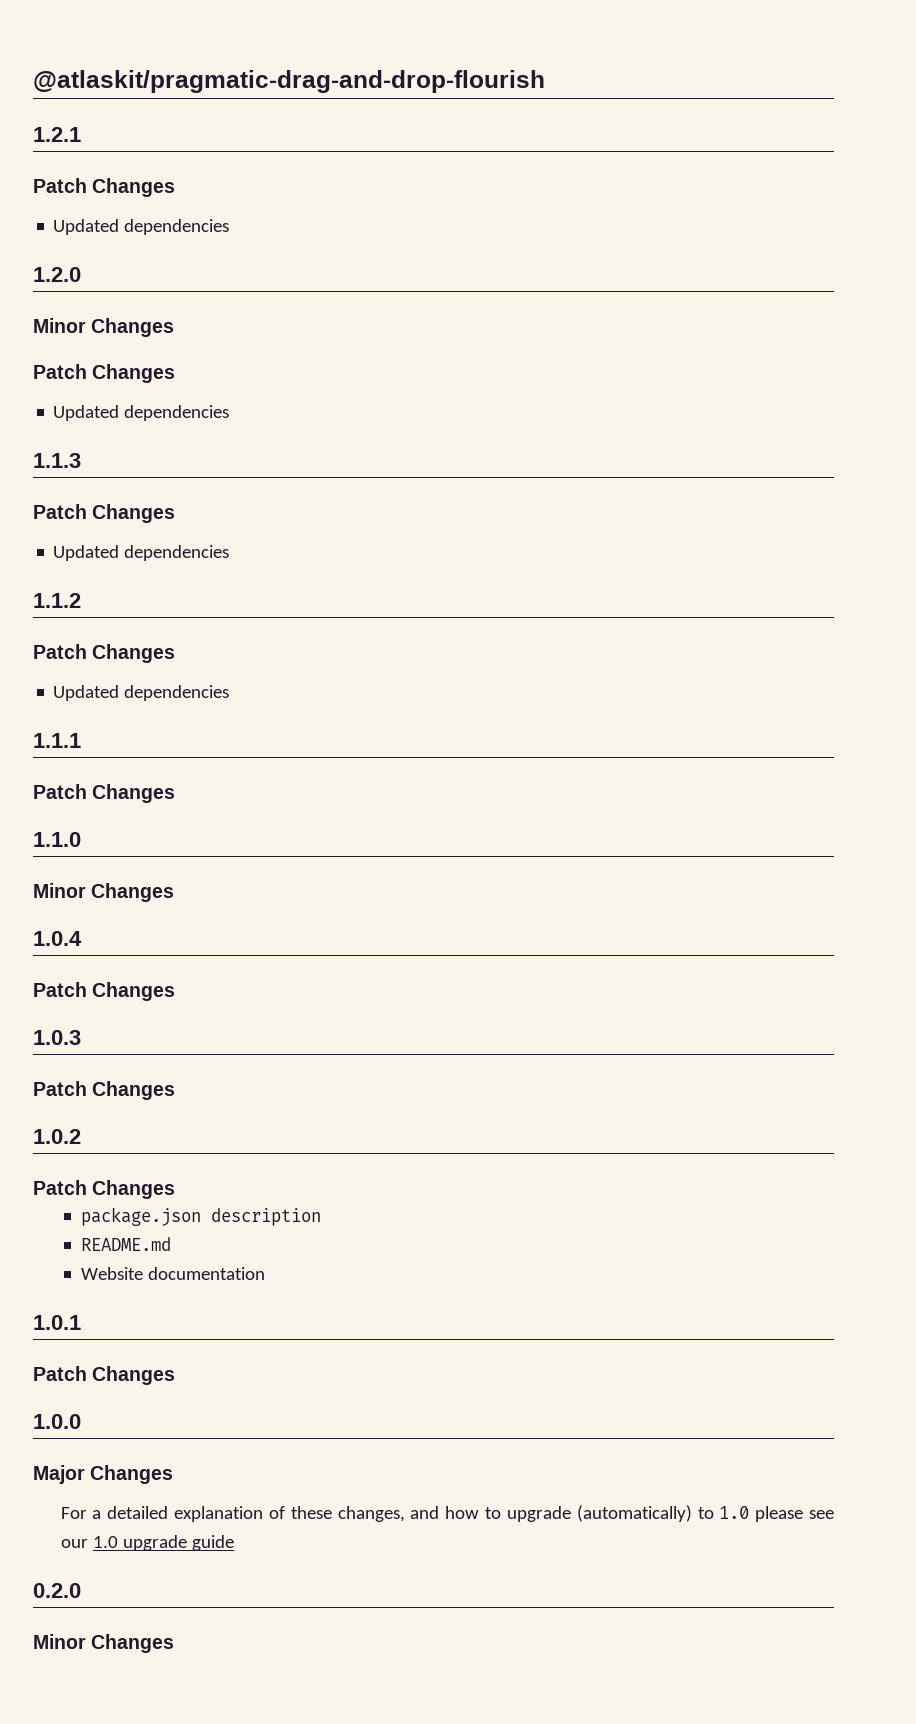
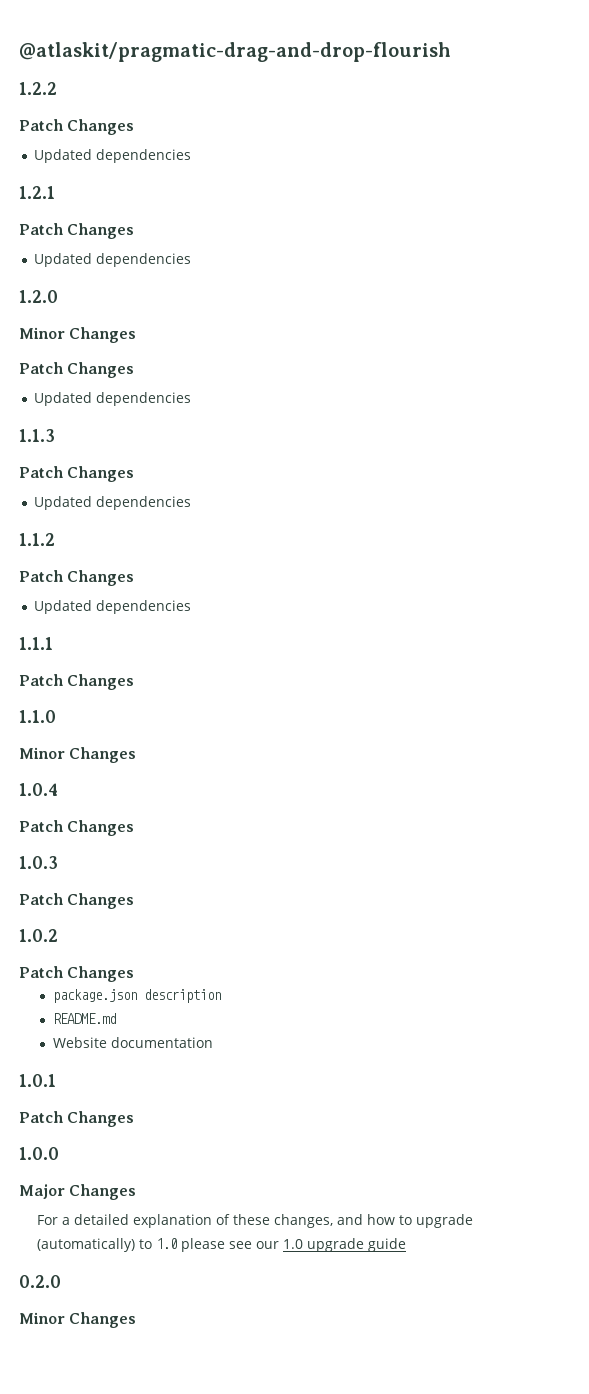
+ 1.2.2
+ Patch Changes
+ Updated dependencies

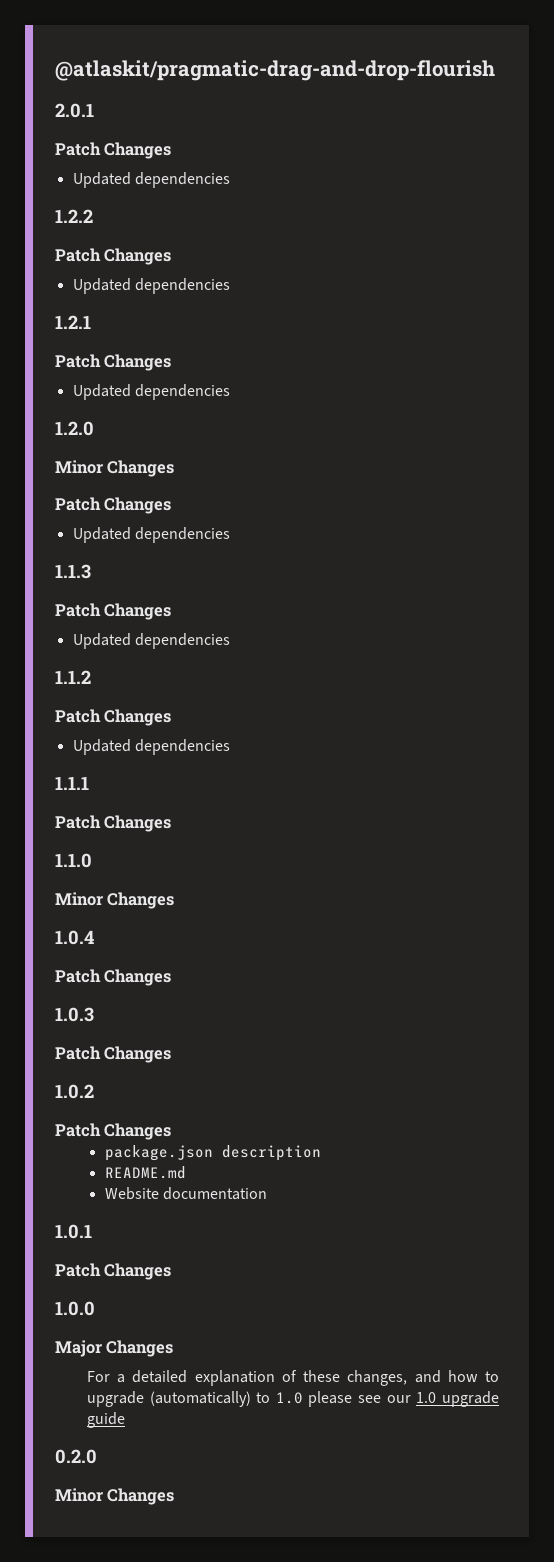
+ 2.0.1
+ Patch Changes
+ Updated dependencies

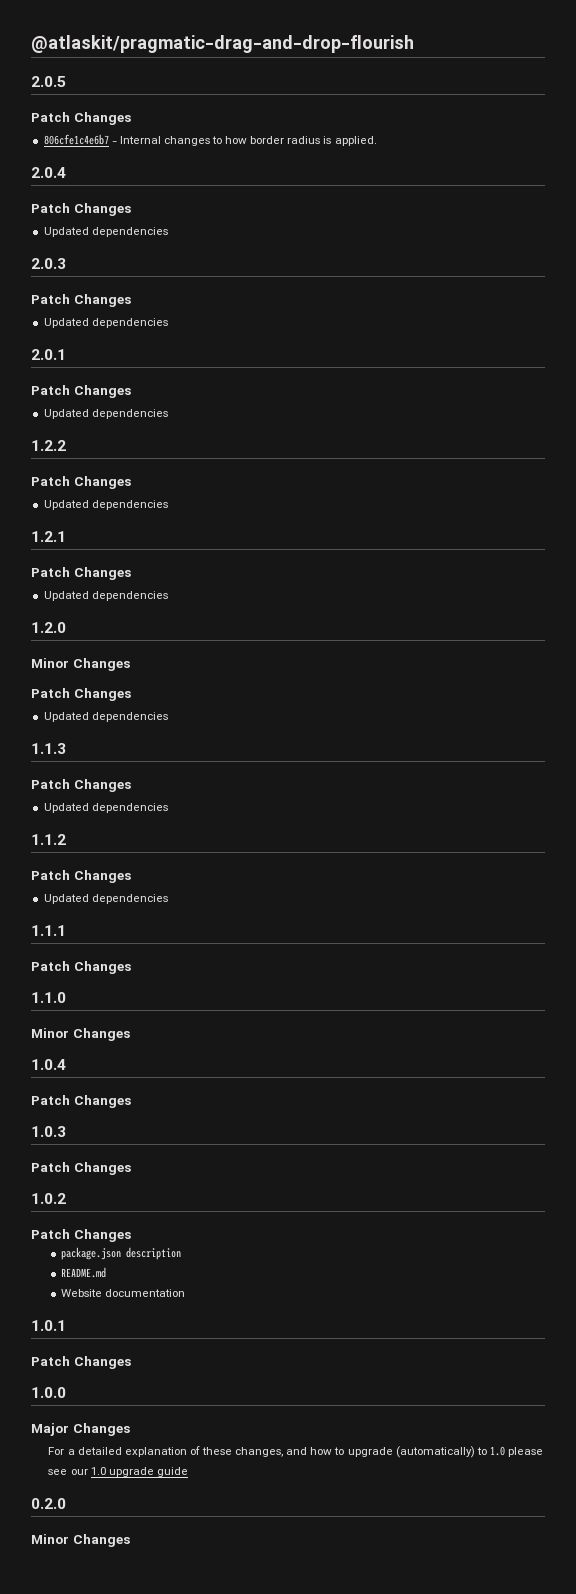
+ 2.0.5
+ Patch Changes
+ 806cfe1c4e6b7 - Internal changes to how border radius is applied.
+ 2.0.4
+ Patch Changes
+ Updated dependencies
+ 2.0.3
+ Patch Changes
+ Updated dependencies

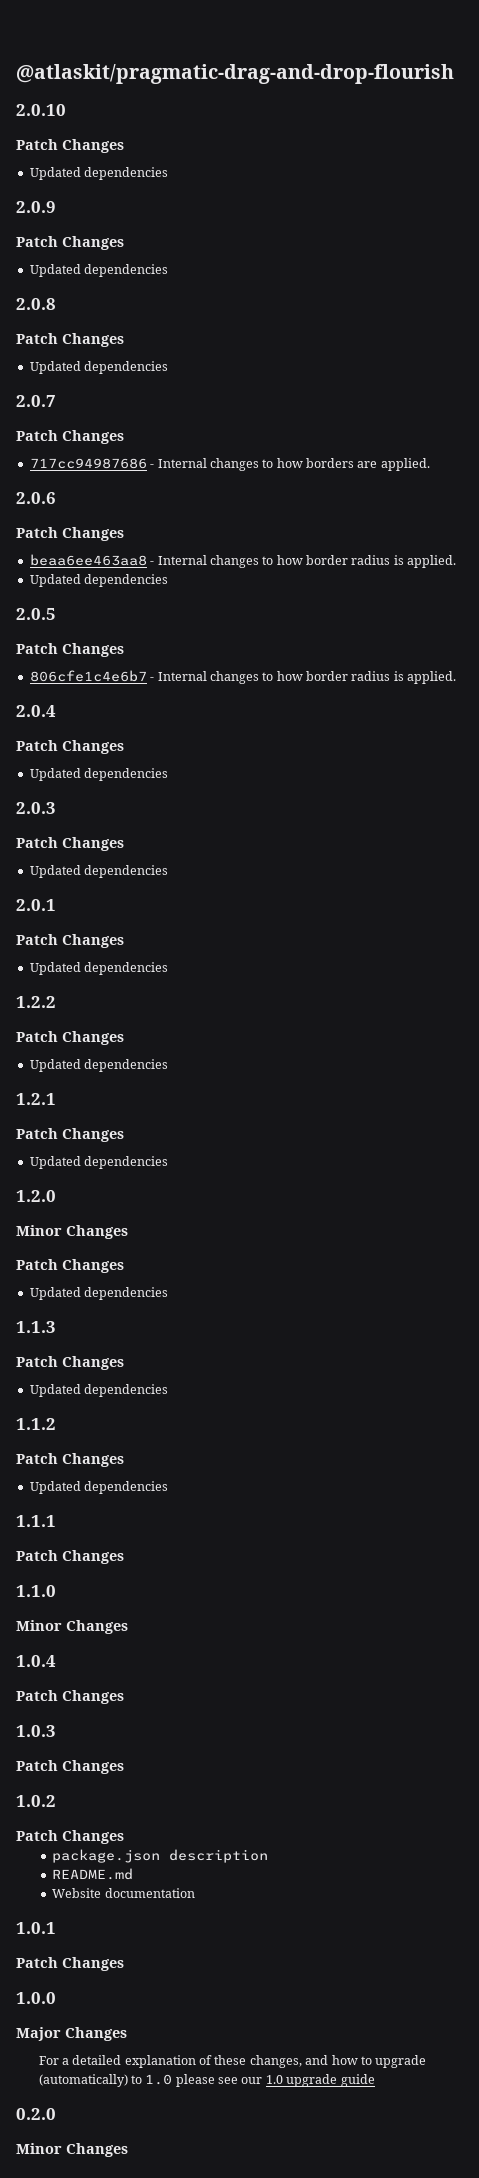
+ 2.0.10
+ Patch Changes
+ Updated dependencies
+ 2.0.9
+ Patch Changes
+ Updated dependencies
+ 2.0.8
+ Patch Changes
+ Updated dependencies
+ 2.0.7
+ Patch Changes
+ 717cc94987686 - Internal changes to how borders are applied.
+ 2.0.6
+ Patch Changes
+ beaa6ee463aa8 - Internal changes to how border radius is applied.
+ Updated dependencies

